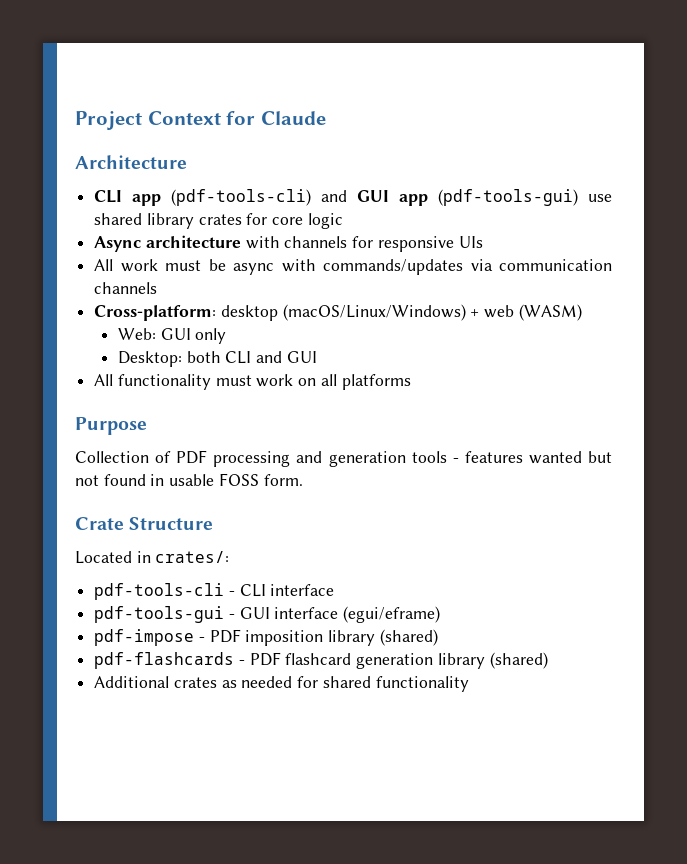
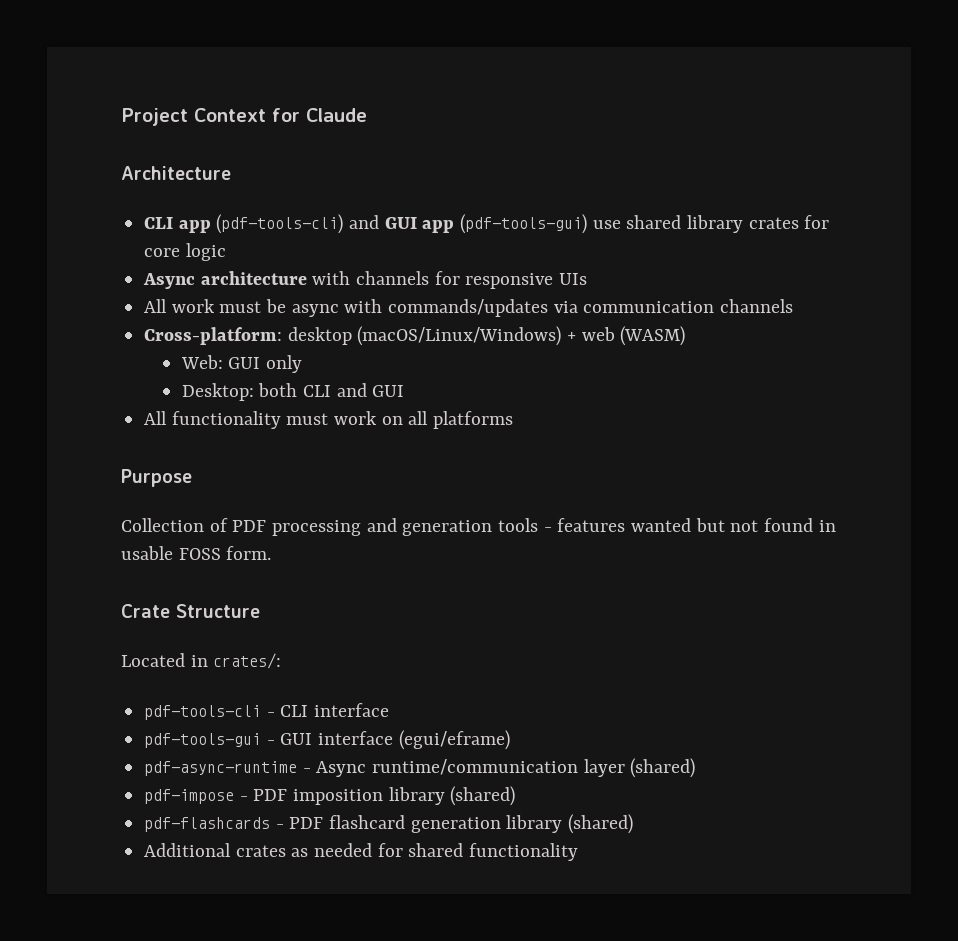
+ pdf-async-runtime - Async runtime/communication layer (shared)

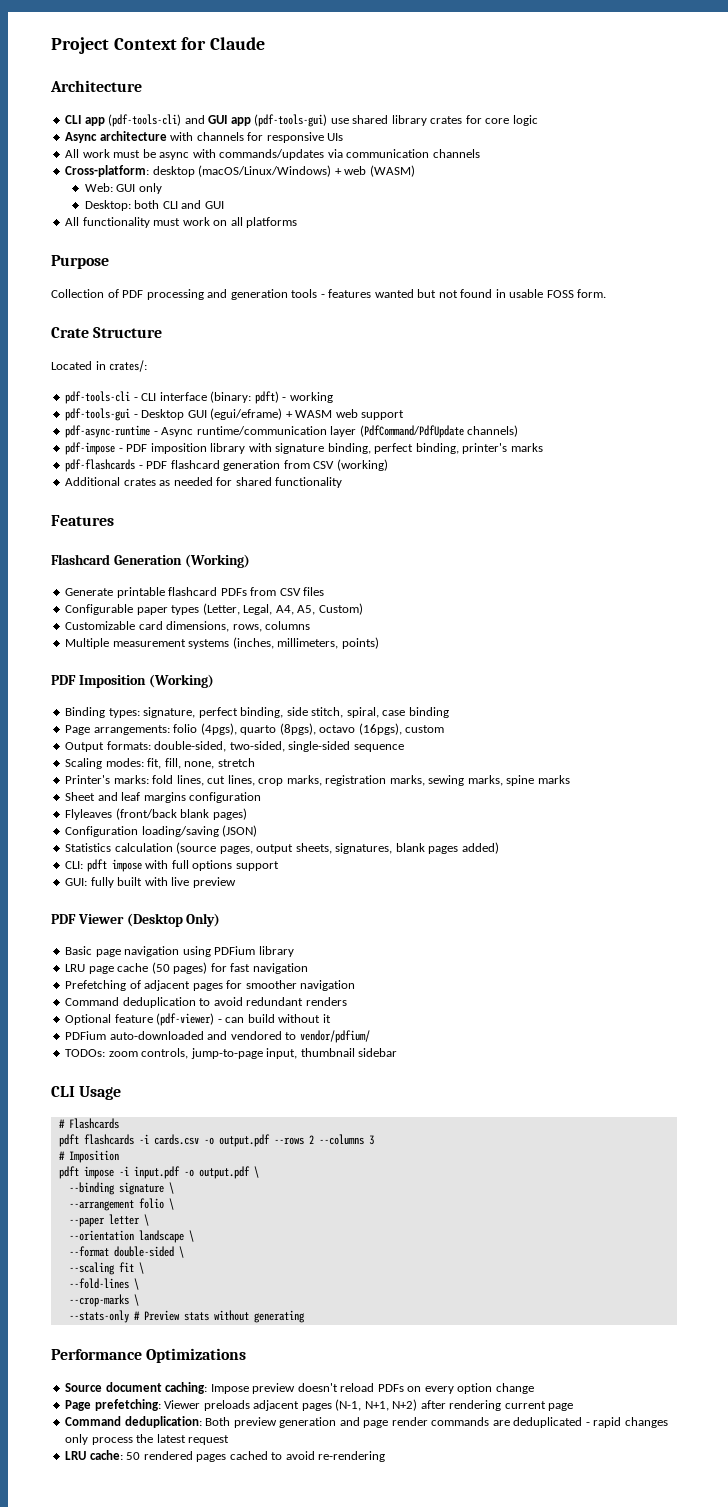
- pdf-tools-cli - CLI interface
+ pdf-tools-cli - CLI interface (binary: pdft) - working
- pdf-tools-gui - GUI interface (egui/eframe)
+ pdf-tools-gui - Desktop GUI (egui/eframe) + WASM web support
- pdf-async-runtime - Async runtime/communication layer (shared)
+ pdf-async-runtime - Async runtime/communication layer (PdfCommand/PdfUpdate channels)
- pdf-impose - PDF imposition library (shared)
+ pdf-impose - PDF imposition library with signature binding, perfect binding, printer's marks
- pdf-flashcards - PDF flashcard generation library (shared)
+ pdf-flashcards - PDF flashcard generation from CSV (working)
+ Features
+ Flashcard Generation (Working)
+ Generate printable flashcard PDFs from CSV files
+ Configurable paper types (Letter, Legal, A4, A5, Custom)
+ Customizable card dimensions, rows, columns
+ Multiple measurement systems (inches, millimeters, points)
+ PDF Imposition (Working)
+ Binding types: signature, perfect binding, side stitch, spiral, case binding
+ Page arrangements: folio (4pgs), quarto (8pgs), octavo (16pgs), custom
+ Output formats: double-sided, two-sided, single-sided sequence
+ Scaling modes: fit, fill, none, stretch
+ Printer's marks: fold lines, cut lines, crop marks, registration marks, sewing marks, spine marks
+ Sheet and leaf margins configuration
+ Flyleaves (front/back blank pages)
+ Configuration loading/saving (JSON)
+ Statistics calculation (source pages, output sheets, signatures, blank pages added)
+ CLI: pdft impose with full options support
+ GUI: fully built with live preview
+ PDF Viewer (Desktop Only)
+ Basic page navigation using PDFium library
+ LRU page cache (50 pages) for fast navigation
+ Prefetching of adjacent pages for smoother navigation
+ Command deduplication to avoid redundant renders
+ Optional feature (pdf-viewer) - can build without it
+ PDFium auto-downloaded and vendored to vendor/pdfium/
+ TODOs: zoom controls, jump-to-page input, thumbnail sidebar
+ CLI Usage
+ # Flashcards
+ pdft flashcards -i cards.csv -o output.pdf --rows 2 --columns 3
+ # Imposition
+ pdft impose -i input.pdf -o output.pdf \
+ --binding signature \
+ --arrangement folio \
+ --paper letter \
+ --orientation landscape \
+ --format double-sided \
+ --scaling fit \
+ --fold-lines \
+ --crop-marks \
+ --stats-only # Preview stats without generating
+ Performance Optimizations
+ Source document caching: Impose preview doesn't reload PDFs on every option change
+ Page prefetching: Viewer preloads adjacent pages (N-1, N+1, N+2) after rendering current page
+ Command deduplication: Both preview generation and page render commands are deduplicated - rapid changes only process the latest request
+ LRU cache: 50 rendered pages cached to avoid re-rendering

